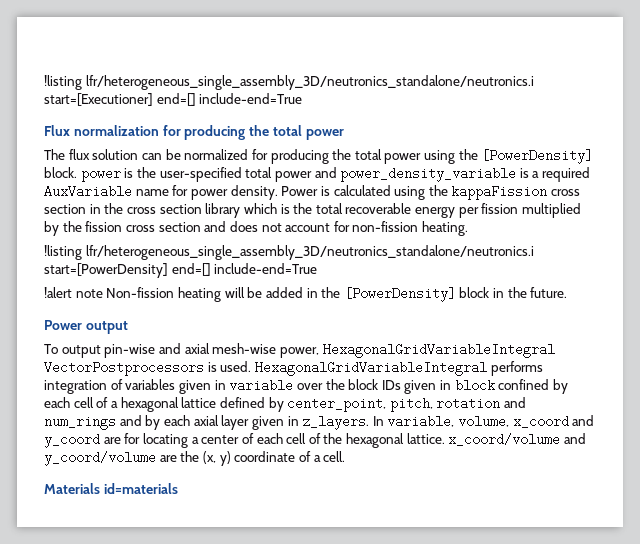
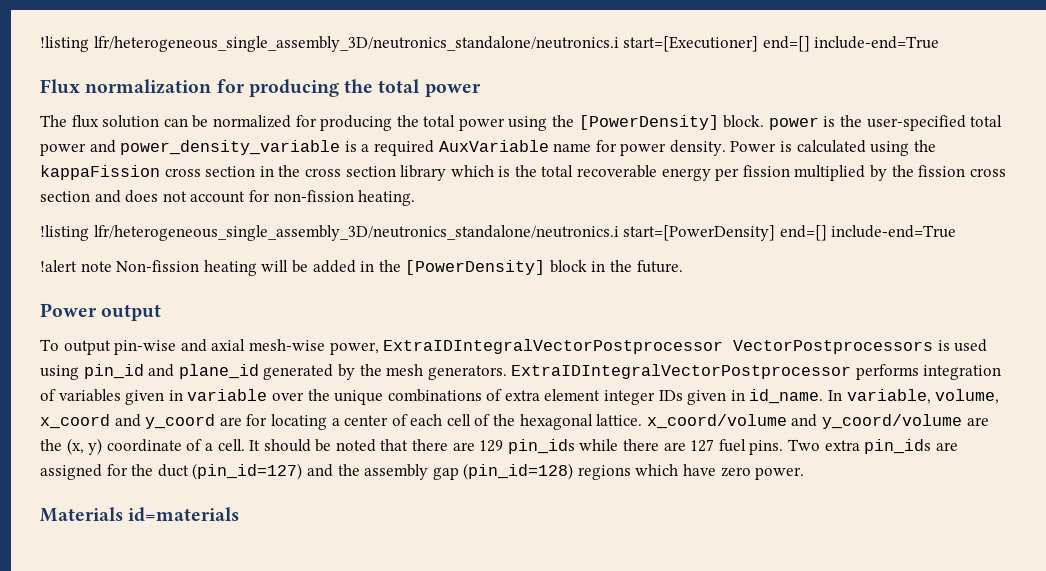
- To output pin-wise and axial mesh-wise power, HexagonalGridVariableIntegral VectorPostprocessors is used. HexagonalGridVariableIntegral performs integration of variables given in variable over the block IDs given in block confined by each cell of a hexagonal lattice defined by center_point, pitch, rotation and num_rings and by each axial layer given in z_layers.
+ To output pin-wise and axial mesh-wise power, ExtraIDIntegralVectorPostprocessor VectorPostprocessors is used using pin_id and plane_id generated by the mesh generators. ExtraIDIntegralVectorPostprocessor performs integration of variables given in variable over the unique combinations of extra element integer IDs given in id_name.
+ It should be noted that there are 129 pin_ids while there are 127 fuel pins. Two extra pin_ids are assigned for the duct (pin_id=127) and the assembly gap (pin_id=128) regions which have zero power.

